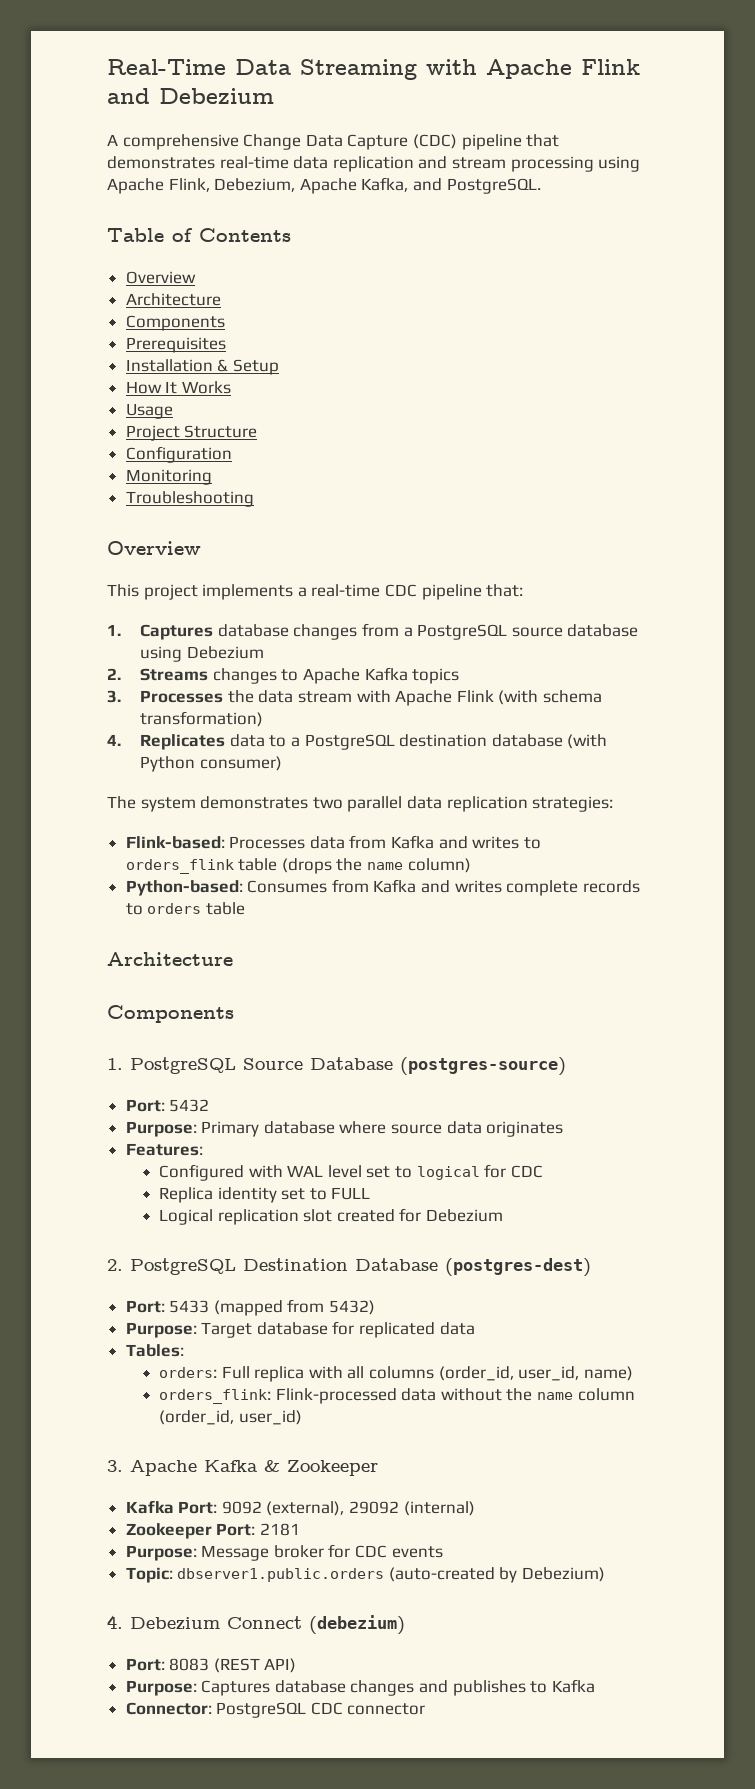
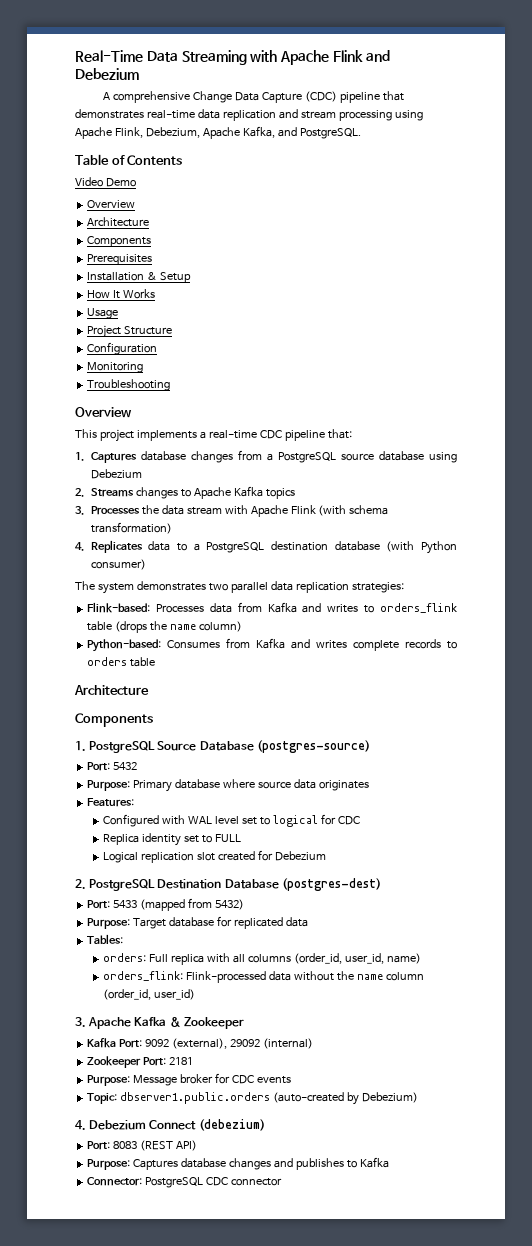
+ Video Demo

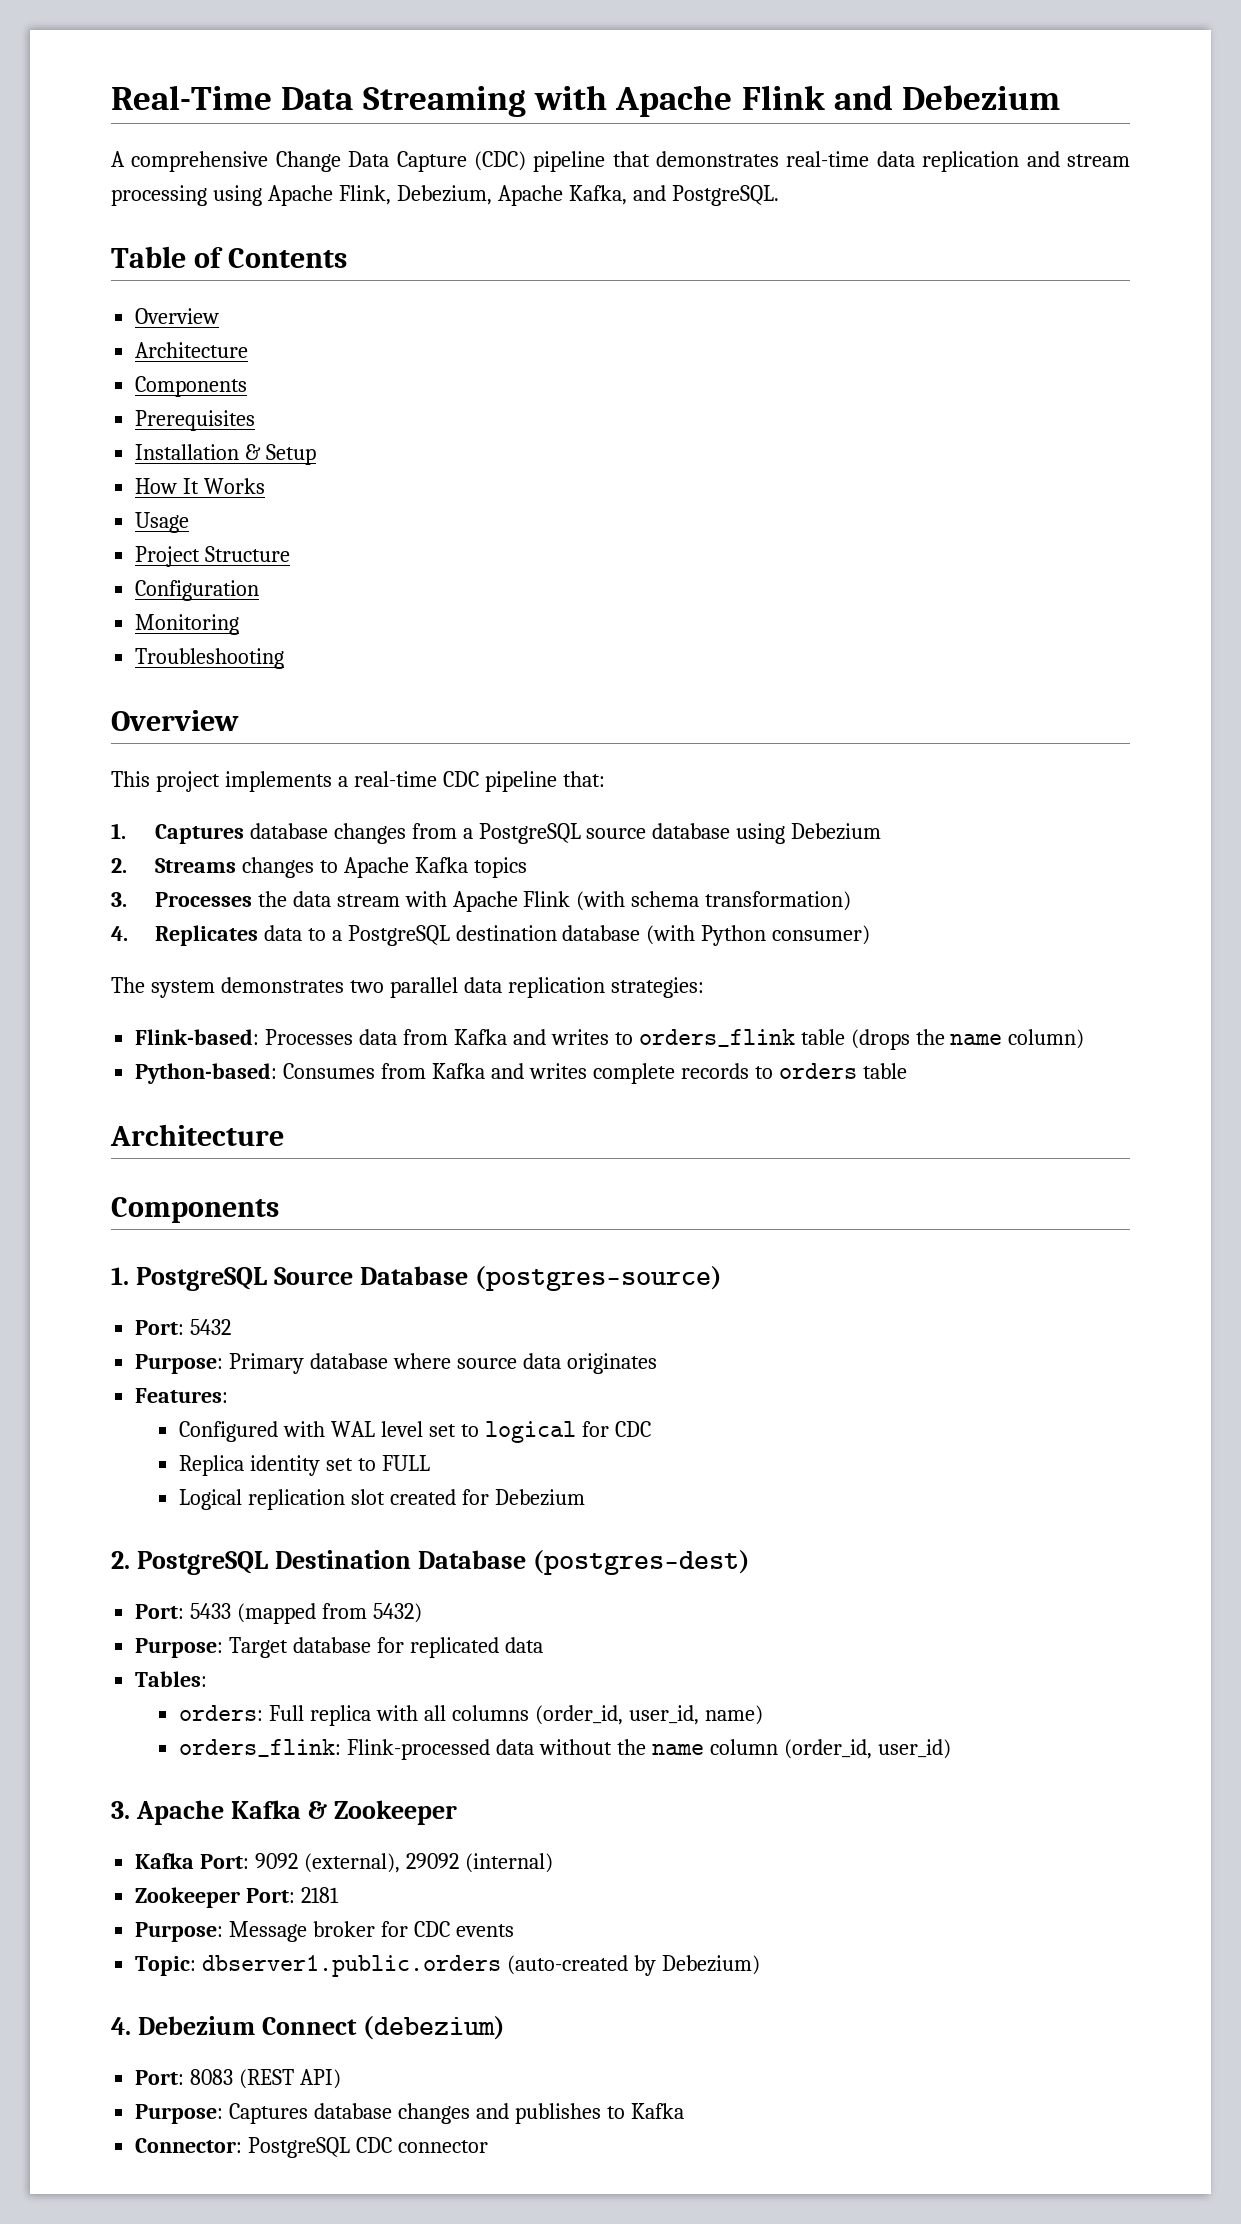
- Video Demo

